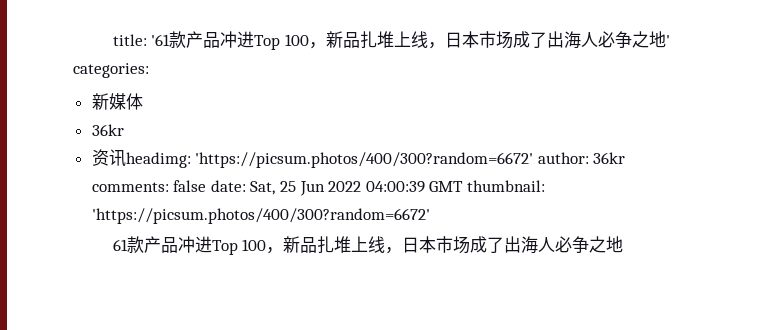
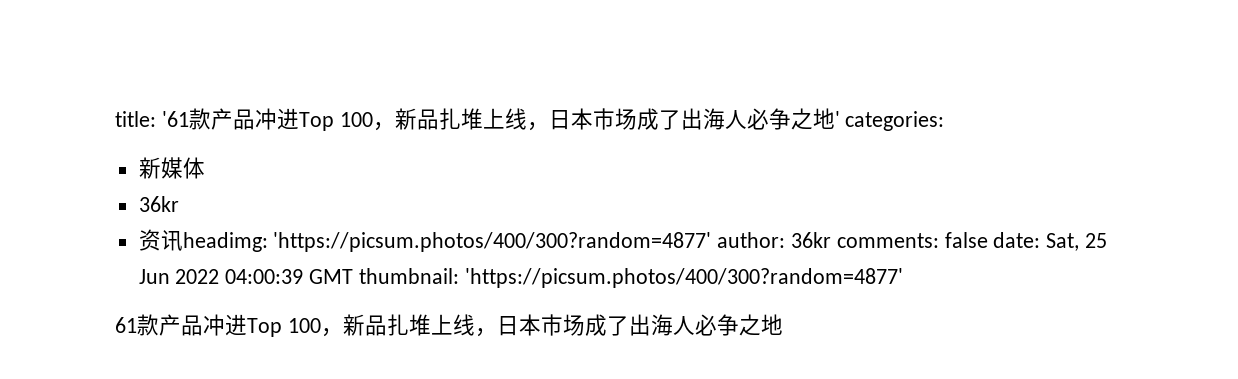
- 资讯headimg: 'https://picsum.photos/400/300?random=6672' author: 36kr comments: false date: Sat, 25 Jun 2022 04:00:39 GMT thumbnail: 'https://picsum.photos/400/300?random=6672'
+ 资讯headimg: 'https://picsum.photos/400/300?random=4877' author: 36kr comments: false date: Sat, 25 Jun 2022 04:00:39 GMT thumbnail: 'https://picsum.photos/400/300?random=4877'

